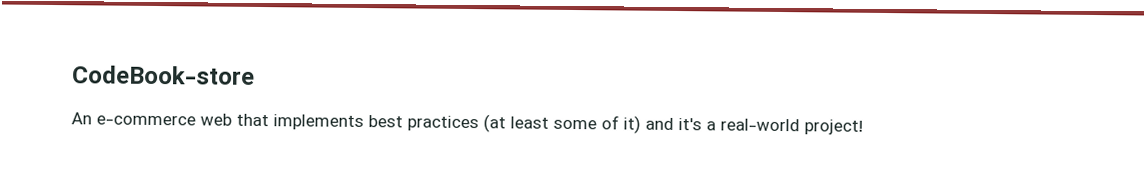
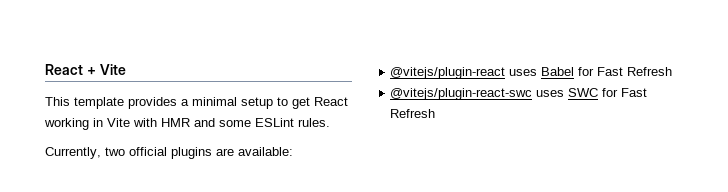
- CodeBook-store
- An e-commerce web that implements best practices (at least some of it) and it's a real-world project!
+ React + Vite
+ This template provides a minimal setup to get React working in Vite with HMR and some ESLint rules.
+ Currently, two official plugins are available:
+ @vitejs/plugin-react uses Babel for Fast Refresh
+ @vitejs/plugin-react-swc uses SWC for Fast Refresh

